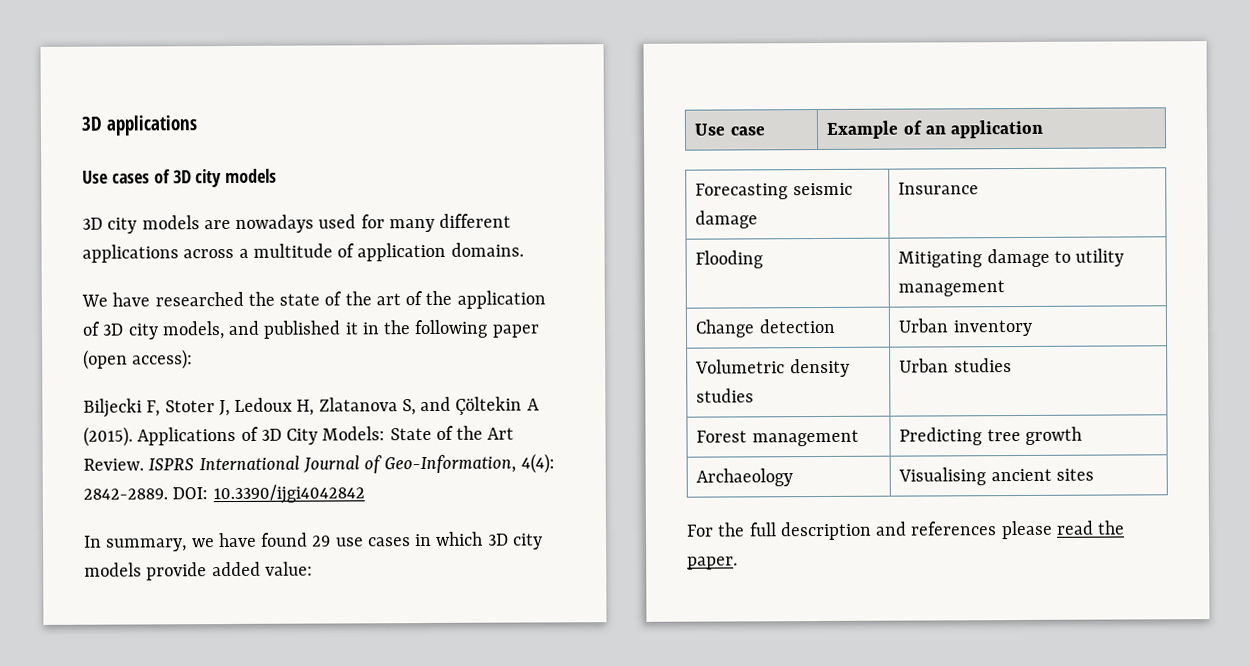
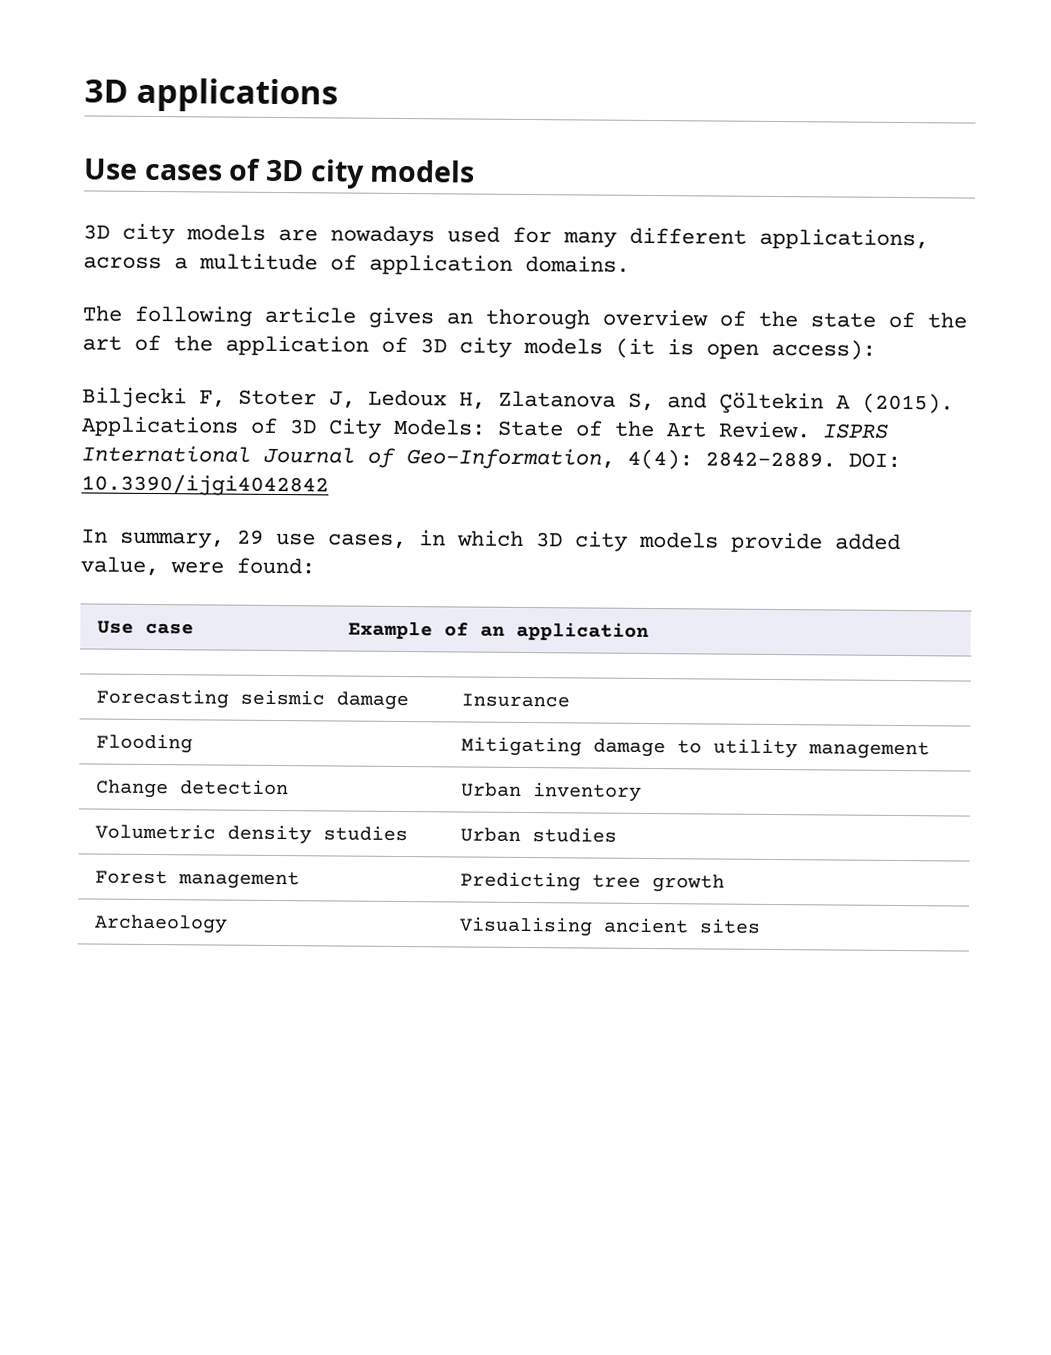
- 3D city models are nowadays used for many different applications across a multitude of application domains.
+ 3D city models are nowadays used for many different applications, across a multitude of application domains.
- We have researched the state of the art of the application of 3D city models, and published it in the following paper (open access):
+ The following article gives an thorough overview of the state of the art of the application of 3D city models (it is open access):
- In summary, we have found 29 use cases in which 3D city models provide added value:
+ In summary, 29 use cases, in which 3D city models provide added value, were found:
- For the full description and references please read the paper.

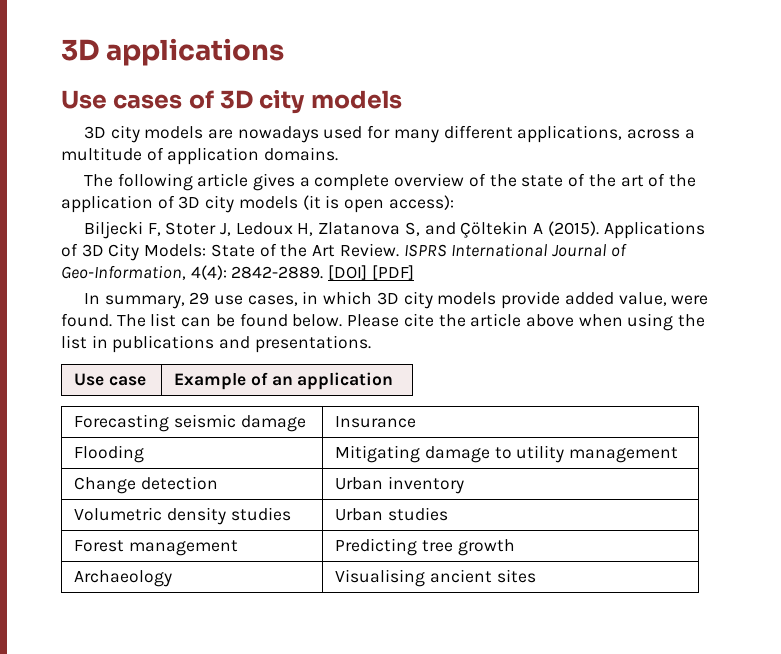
- The following article gives an thorough overview of the state of the art of the application of 3D city models (it is open access):
+ The following article gives a complete overview of the state of the art of the application of 3D city models (it is open access):
- DOI: 10.3390/ijgi4042842
+ [DOI] [PDF]
- In summary, 29 use cases, in which 3D city models provide added value, were found:
+ In summary, 29 use cases, in which 3D city models provide added value, were found. The list can be found below. Please cite the article above when using the list in publications and presentations.

